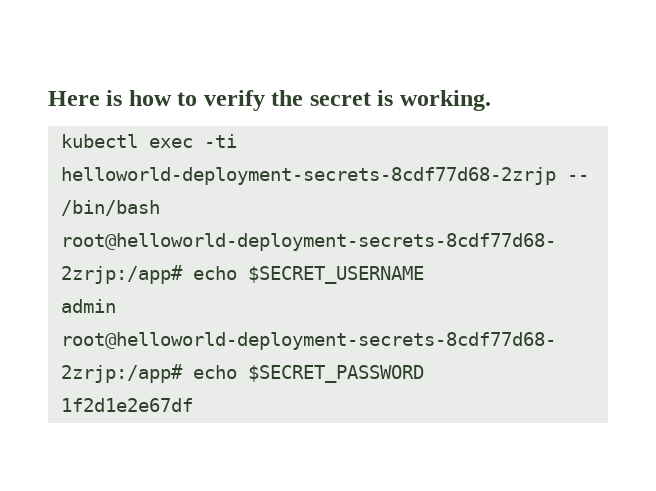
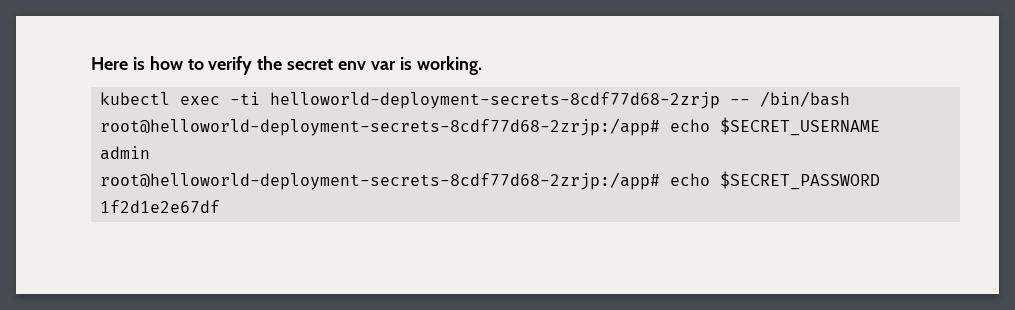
- Here is how to verify the secret is working.
+ Here is how to verify the secret env var is working.

